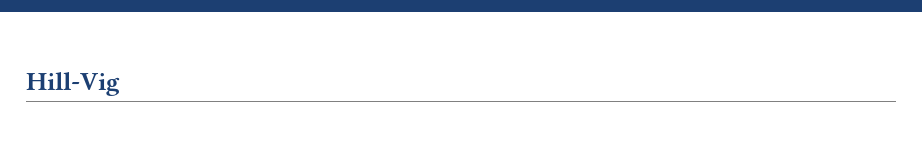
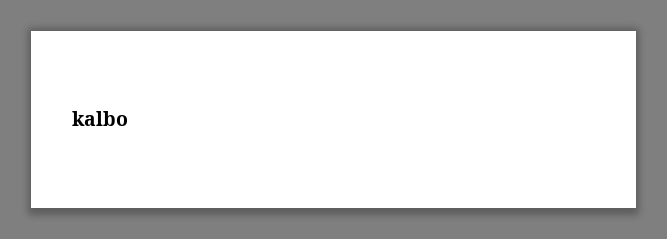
- Hill-Vig
+ kalbo

